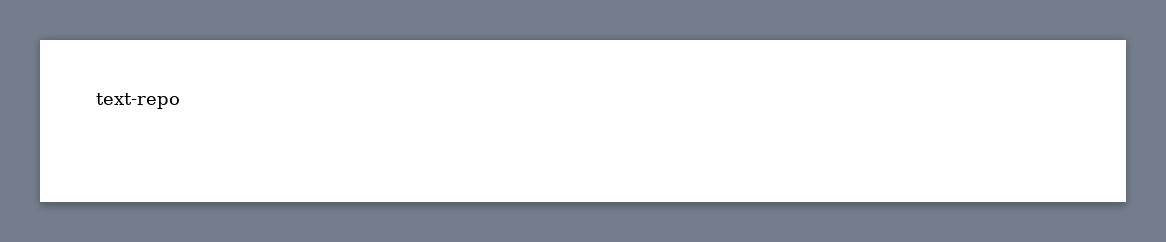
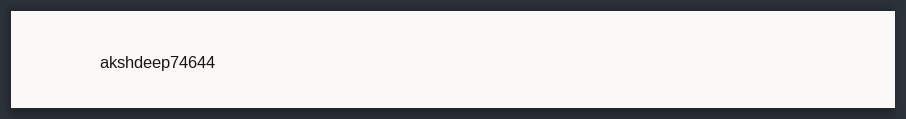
- text-repo
+ akshdeep74644

